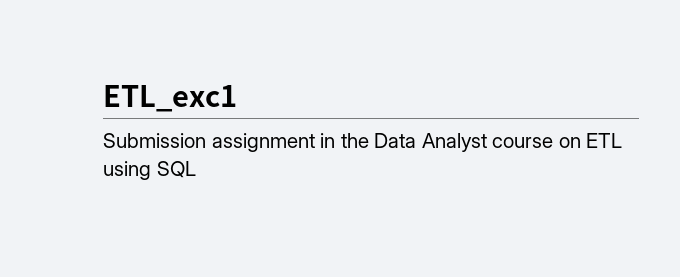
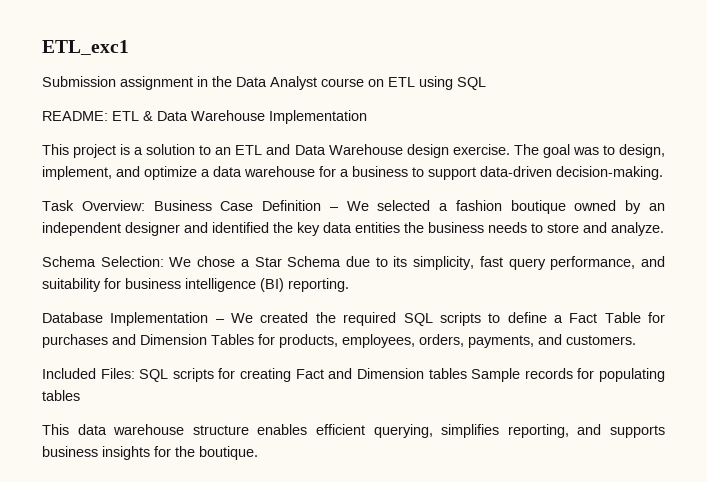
+ README: ETL & Data Warehouse Implementation
+ This project is a solution to an ETL and Data Warehouse design exercise. The goal was to design, implement, and optimize a data warehouse for a business to support data-driven decision-making.
+ Task Overview: Business Case Definition – We selected a fashion boutique owned by an independent designer and identified the key data entities the business needs to store and analyze.
+ Schema Selection: We chose a Star Schema due to its simplicity, fast query performance, and suitability for business intelligence (BI) reporting.
+ Database Implementation – We created the required SQL scripts to define a Fact Table for purchases and Dimension Tables for products, employees, orders, payments, and customers.
+ Included Files: SQL scripts for creating Fact and Dimension tables Sample records for populating tables
+ This data warehouse structure enables efficient querying, simplifies reporting, and supports business insights for the boutique.

